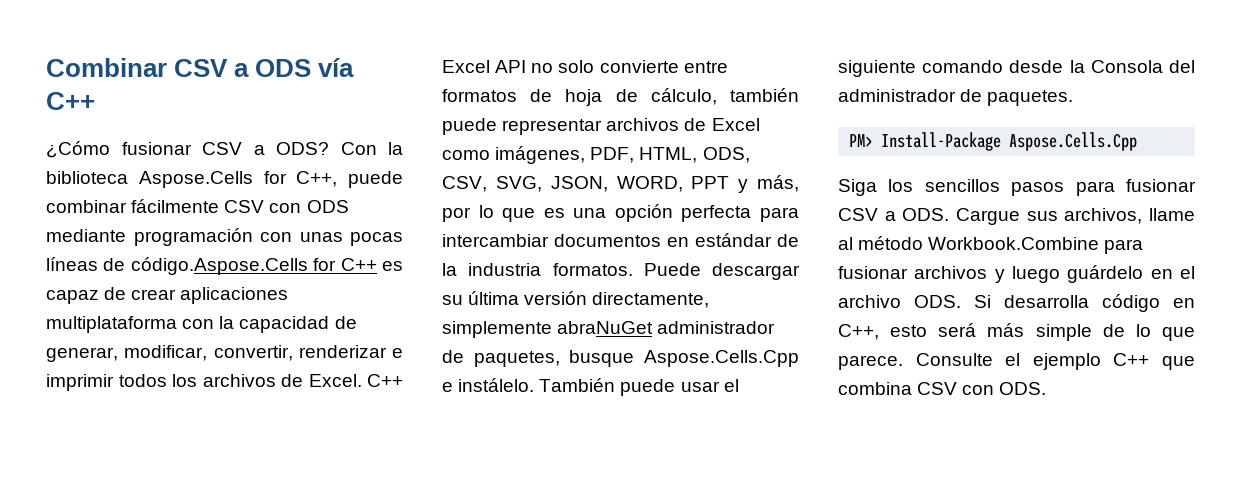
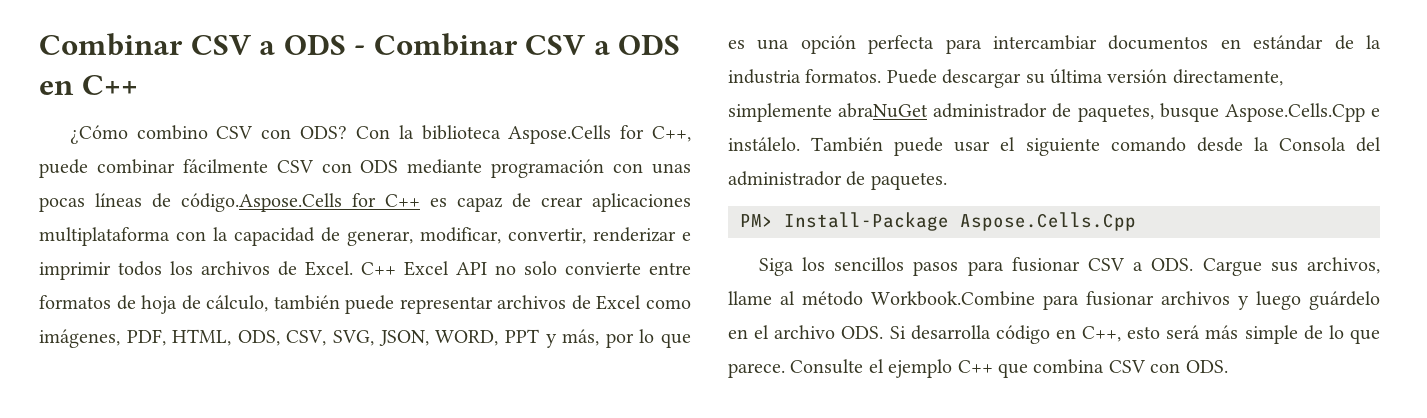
- Combinar CSV a ODS vía C++
+ Combinar CSV a ODS - Combinar CSV a ODS en C++
- ¿Cómo fusionar CSV a ODS?
+ ¿Cómo combino CSV con ODS?

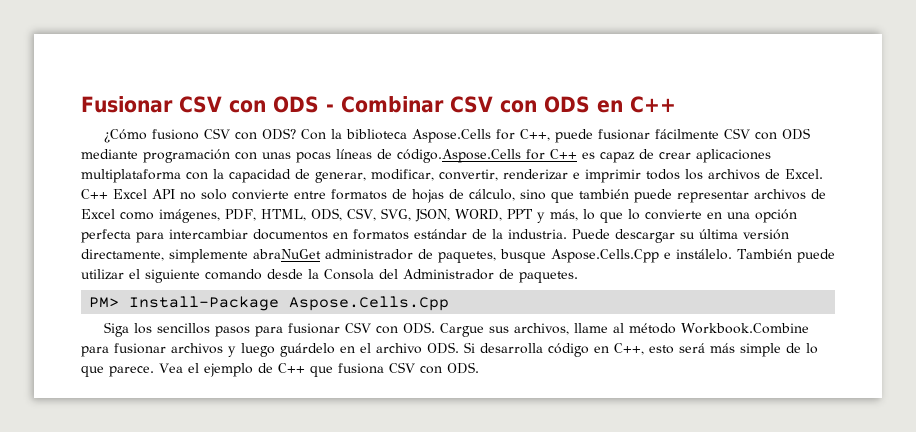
- Combinar CSV a ODS - Combinar CSV a ODS en C++
+ Fusionar CSV con ODS - Combinar CSV con ODS en C++
- ¿Cómo combino CSV con ODS?
+ ¿Cómo fusiono CSV con ODS?
- Con la biblioteca Aspose.Cells for C++, puede combinar fácilmente CSV con ODS mediante programación con unas pocas líneas de código.Aspose.Cells for C++ es capaz de crear aplicaciones multiplataforma con la capacidad de generar, modificar, convertir, renderizar e imprimir todos los archivos de Excel.
+ Con la biblioteca Aspose.Cells for C++, puede fusionar fácilmente CSV con ODS mediante programación con unas pocas líneas de código.Aspose.Cells for C++ es capaz de crear aplicaciones multiplataforma con la capacidad de generar, modificar, convertir, renderizar e imprimir todos los archivos de Excel.
- C++ Excel API no solo convierte entre formatos de hoja de cálculo, también puede representar archivos de Excel como imágenes, PDF, HTML, ODS, CSV, SVG, JSON, WORD, PPT y más, por lo que es una opción perfecta para intercambiar documentos en estándar de la industria formatos.
+ C++ Excel API no solo convierte entre formatos de hojas de cálculo, sino que también puede representar archivos de Excel como imágenes, PDF, HTML, ODS, CSV, SVG, JSON, WORD, PPT y más, lo que lo convierte en una opción perfecta para intercambiar documentos en formatos estándar de la industria.
- También puede usar el siguiente comando desde la Consola del administrador de paquetes.
+ También puede utilizar el siguiente comando desde la Consola del Administrador de paquetes.
- Siga los sencillos pasos para fusionar CSV a ODS. Cargue sus archivos, llame al método Workbook.Combine para fusionar archivos y luego guárdelo en el archivo ODS. Si desarrolla código en C++, esto será más simple de lo que parece.
+ Siga los sencillos pasos para fusionar CSV con ODS. Cargue sus archivos, llame al método Workbook.Combine para fusionar archivos y luego guárdelo en el archivo ODS. Si desarrolla código en C++, esto será más simple de lo que parece.
- Consulte el ejemplo C++ que combina CSV con ODS.
+ Vea el ejemplo de C++ que fusiona CSV con ODS.

